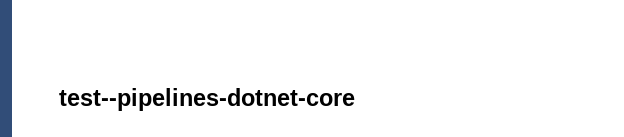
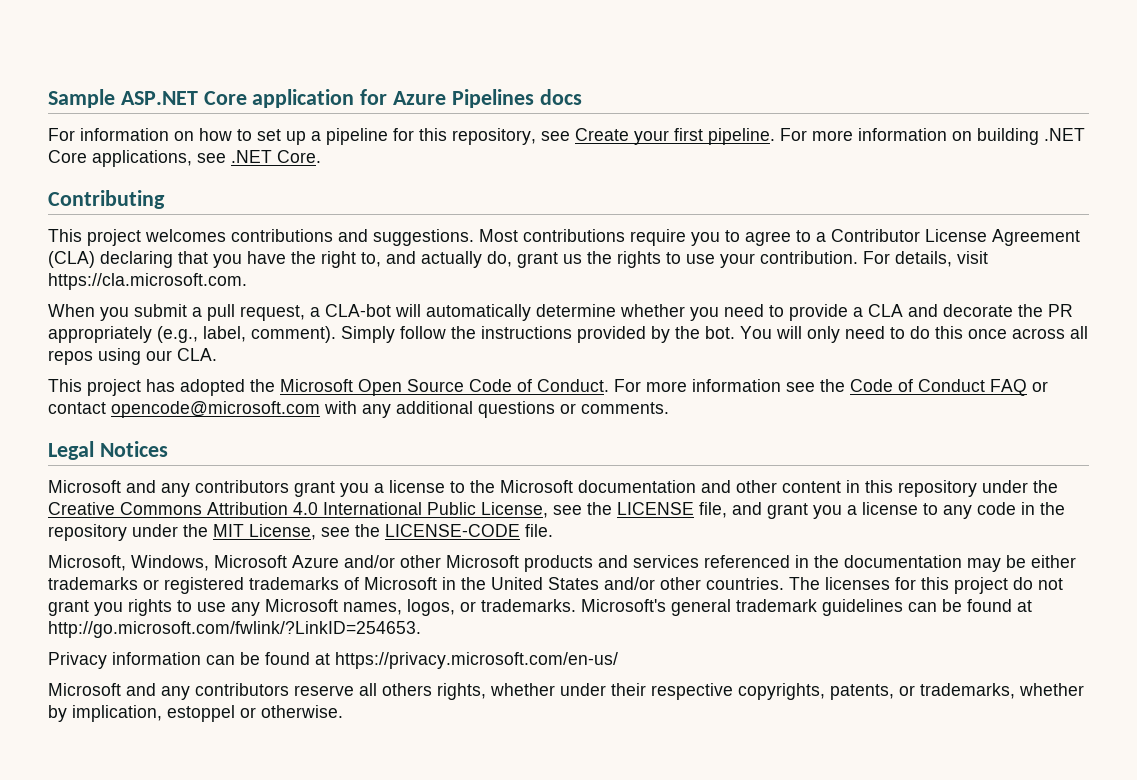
- test--pipelines-dotnet-core
+ Sample ASP.NET Core application for Azure Pipelines docs
+ For information on how to set up a pipeline for this repository, see Create your first pipeline. For more information on building .NET Core applications, see .NET Core.
+ Contributing
+ This project welcomes contributions and suggestions. Most contributions require you to agree to a Contributor License Agreement (CLA) declaring that you have the right to, and actually do, grant us the rights to use your contribution. For details, visit https://cla.microsoft.com.
+ When you submit a pull request, a CLA-bot will automatically determine whether you need to provide a CLA and decorate the PR appropriately (e.g., label, comment). Simply follow the instructions provided by the bot. You will only need to do this once across all repos using our CLA.
+ This project has adopted the Microsoft Open Source Code of Conduct. For more information see the Code of Conduct FAQ or contact opencode@microsoft.com with any additional questions or comments.
+ Legal Notices
+ Microsoft and any contributors grant you a license to the Microsoft documentation and other content in this repository under the Creative Commons Attribution 4.0 International Public License, see the LICENSE file, and grant you a license to any code in the repository under the MIT License, see the LICENSE-CODE file.
+ Microsoft, Windows, Microsoft Azure and/or other Microsoft products and services referenced in the documentation may be either trademarks or registered trademarks of Microsoft in the United States and/or other countries. The licenses for this project do not grant you rights to use any Microsoft names, logos, or trademarks. Microsoft's general trademark guidelines can be found at http://go.microsoft.com/fwlink/?LinkID=254653.
+ Privacy information can be found at https://privacy.microsoft.com/en-us/
+ Microsoft and any contributors reserve all others rights, whether under their respective copyrights, patents, or trademarks, whether by implication, estoppel or otherwise.

